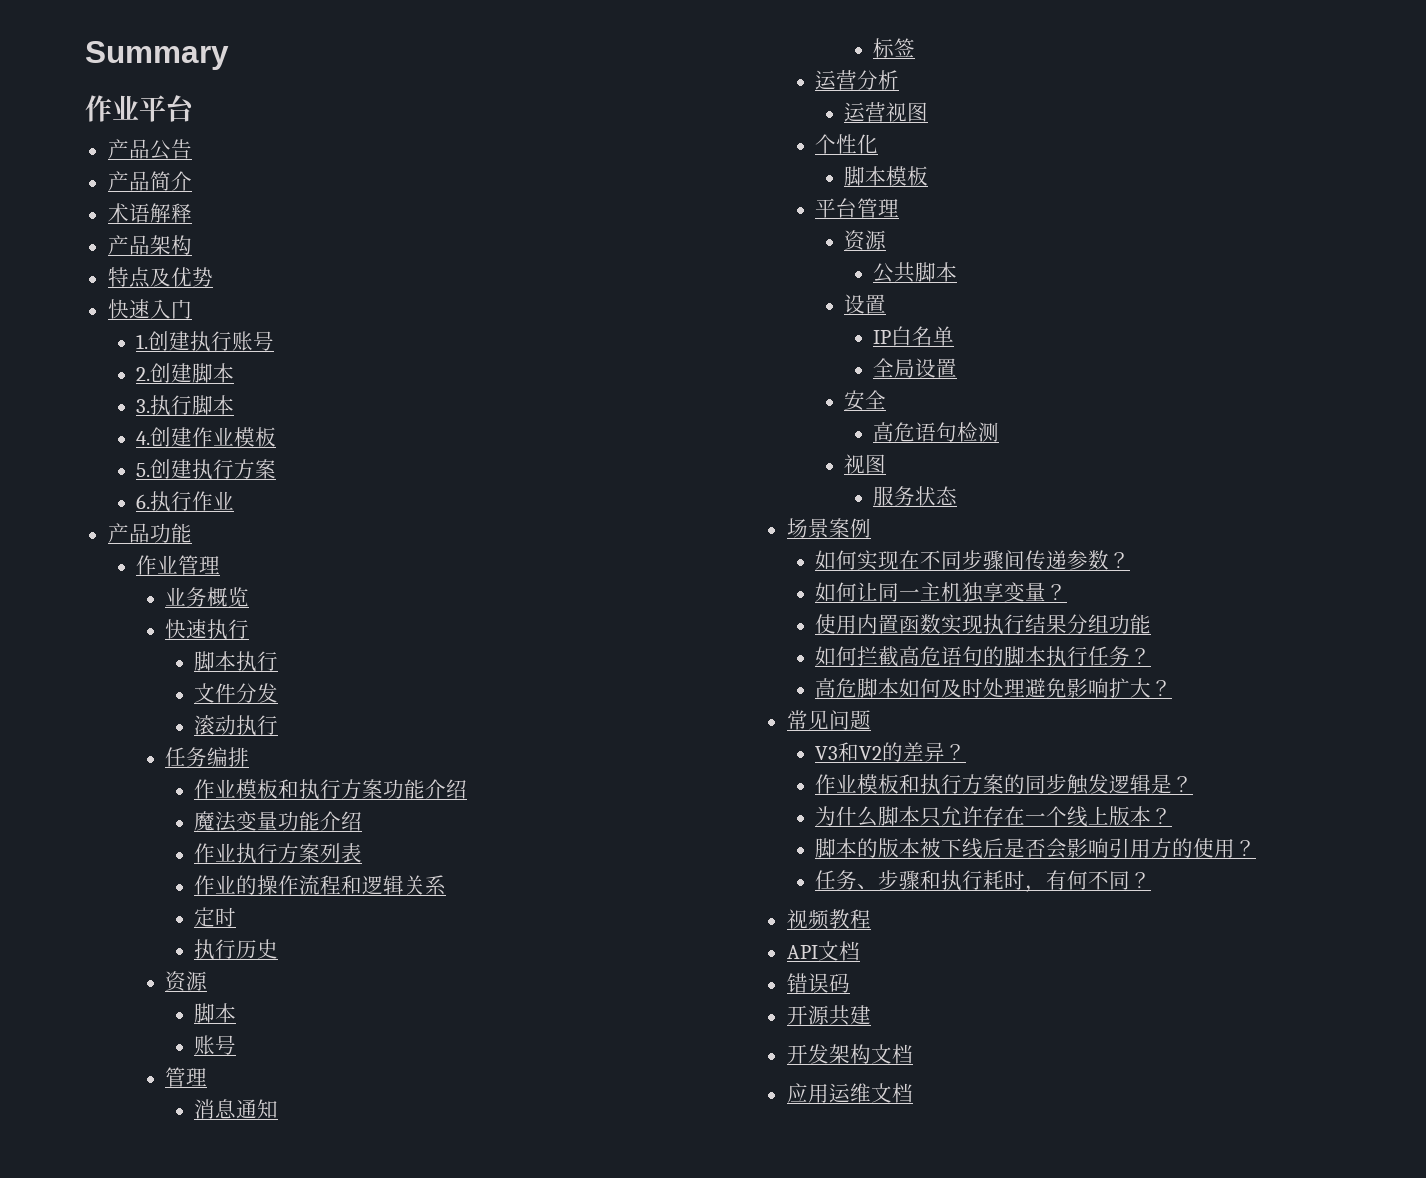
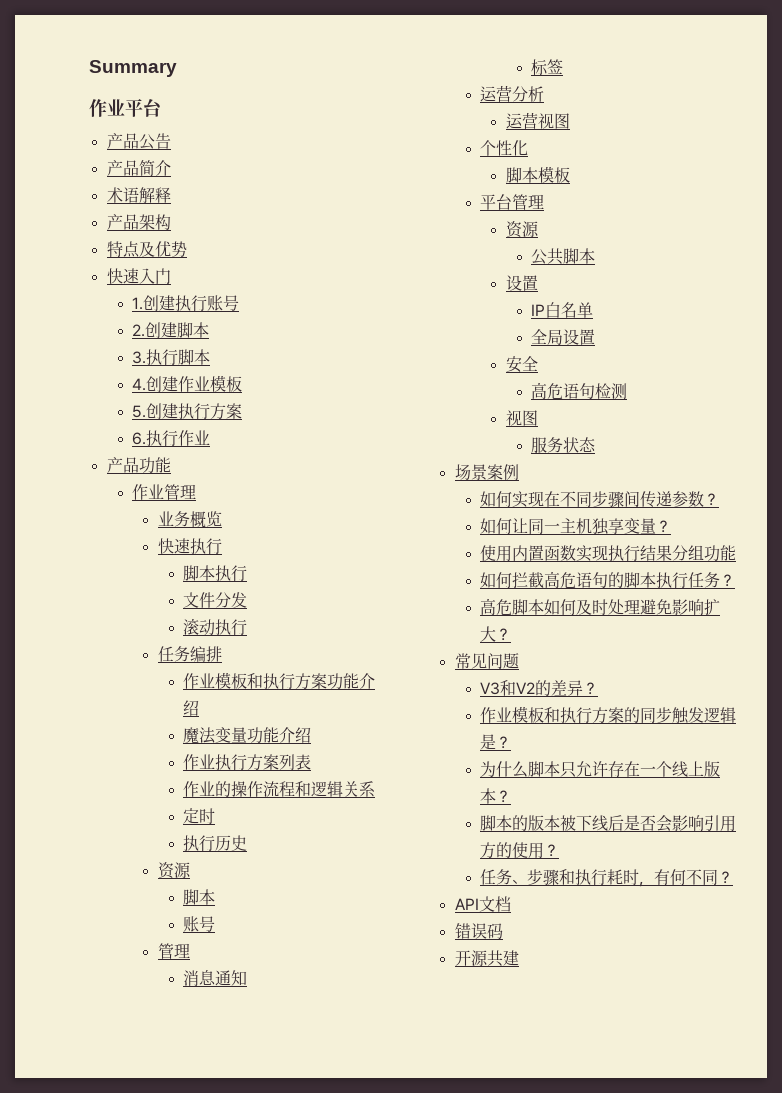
- 视频教程
- 开发架构文档
- 应用运维文档

